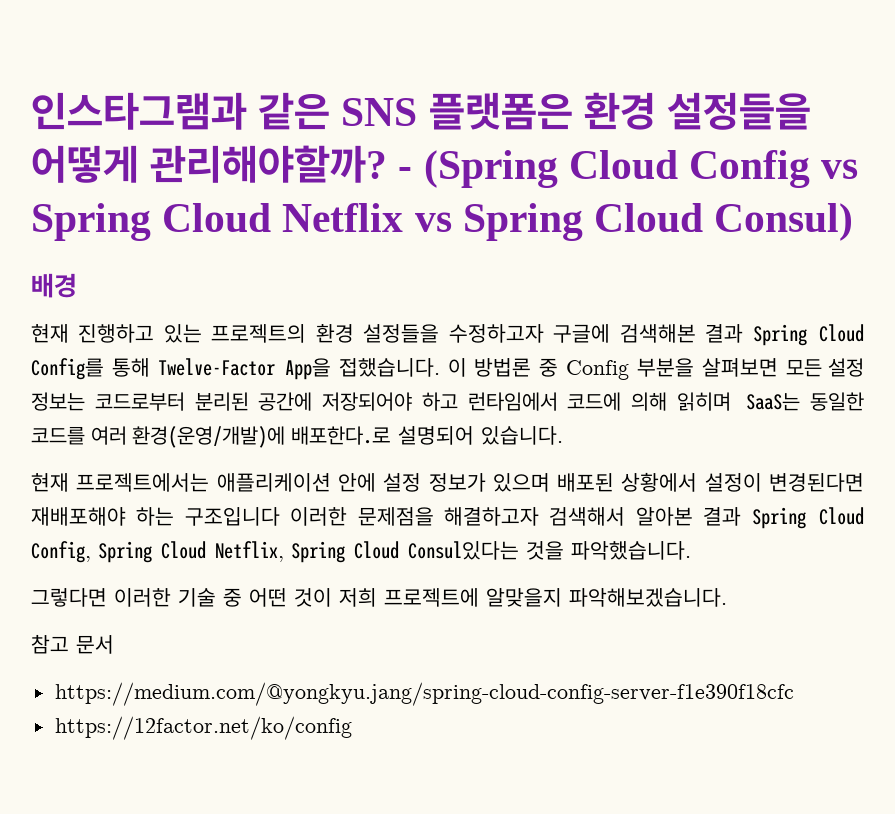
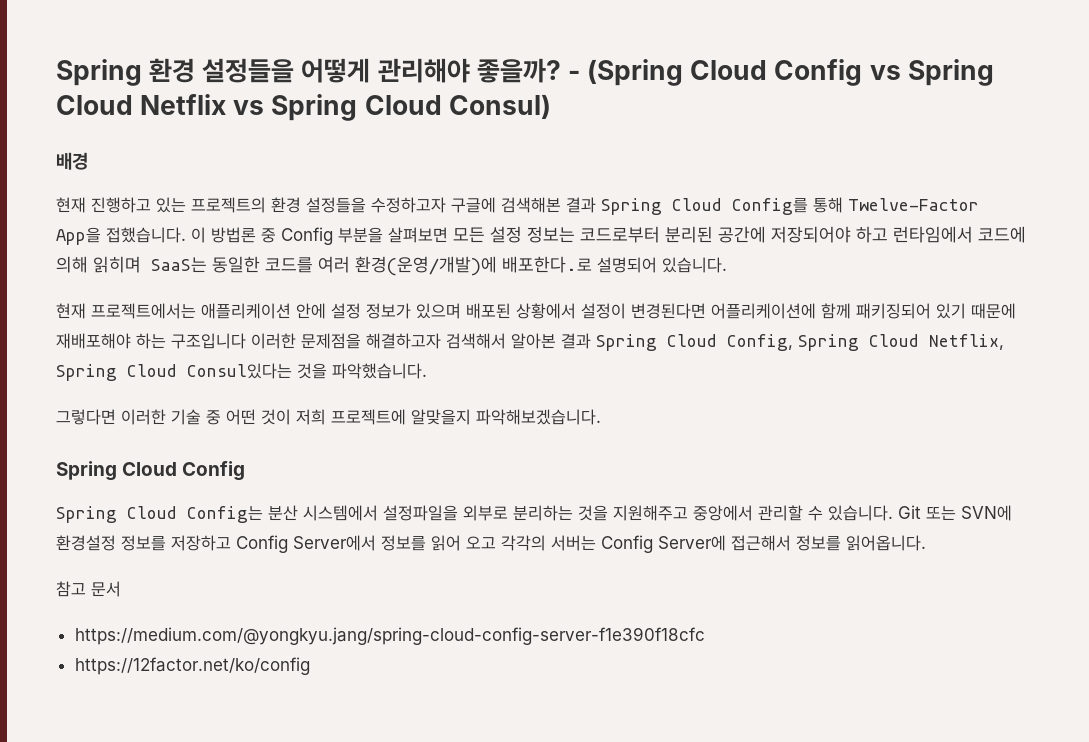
- 인스타그램과 같은 SNS 플랫폼은 환경 설정들을 어떻게 관리해야할까?
+ Spring 환경 설정들을 어떻게 관리해야 좋을까?
- 현재 프로젝트에서는 애플리케이션 안에 설정 정보가 있으며 배포된 상황에서 설정이 변경된다면 재배포해야 하는 구조입니다 이러한 문제점을 해결하고자 검색해서 알아본 결과 Spring Cloud Config, Spring Cloud Netflix, Spring Cloud Consul있다는 것을 파악했습니다.
+ 현재 프로젝트에서는 애플리케이션 안에 설정 정보가 있으며 배포된 상황에서 설정이 변경된다면 어플리케이션에 함께 패키징되어 있기 때문에 재배포해야 하는 구조입니다 이러한 문제점을 해결하고자 검색해서 알아본 결과 Spring Cloud Config, Spring Cloud Netflix, Spring Cloud Consul있다는 것을 파악했습니다.
+ Spring Cloud Config
+ Spring Cloud Config는 분산 시스템에서 설정파일을 외부로 분리하는 것을 지원해주고 중앙에서 관리할 수 있습니다. Git 또는 SVN에 환경설정 정보를 저장하고 Config Server에서 정보를 읽어 오고 각각의 서버는 Config Server에 접근해서 정보를 읽어옵니다.

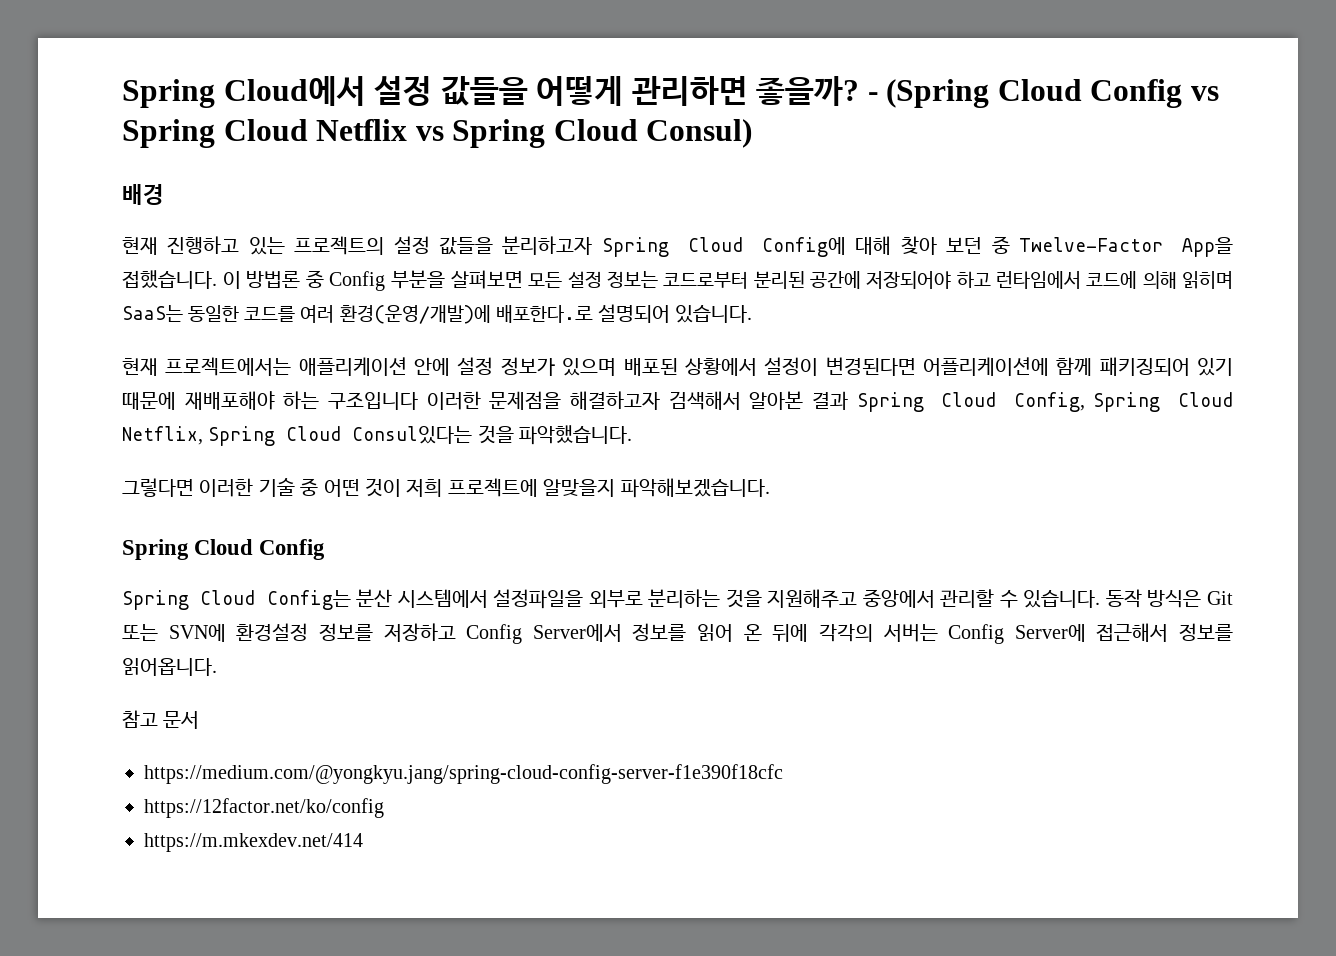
- Spring 환경 설정들을 어떻게 관리해야 좋을까?
+ Spring Cloud에서 설정 값들을 어떻게 관리하면 좋을까?
- 현재 진행하고 있는 프로젝트의 환경 설정들을 수정하고자 구글에 검색해본 결과 Spring Cloud Config를 통해 Twelve-Factor App을 접했습니다.
+ 현재 진행하고 있는 프로젝트의 설정 값들을 분리하고자 Spring Cloud Config에 대해 찾아 보던 중 Twelve-Factor App을 접했습니다.
- Git 또는 SVN에 환경설정 정보를 저장하고 Config Server에서 정보를 읽어 오고 각각의 서버는 Config Server에 접근해서 정보를 읽어옵니다.
+ 동작 방식은 Git 또는 SVN에 환경설정 정보를 저장하고 Config Server에서 정보를 읽어 온 뒤에 각각의 서버는 Config Server에 접근해서 정보를 읽어옵니다.
+ https://m.mkexdev.net/414

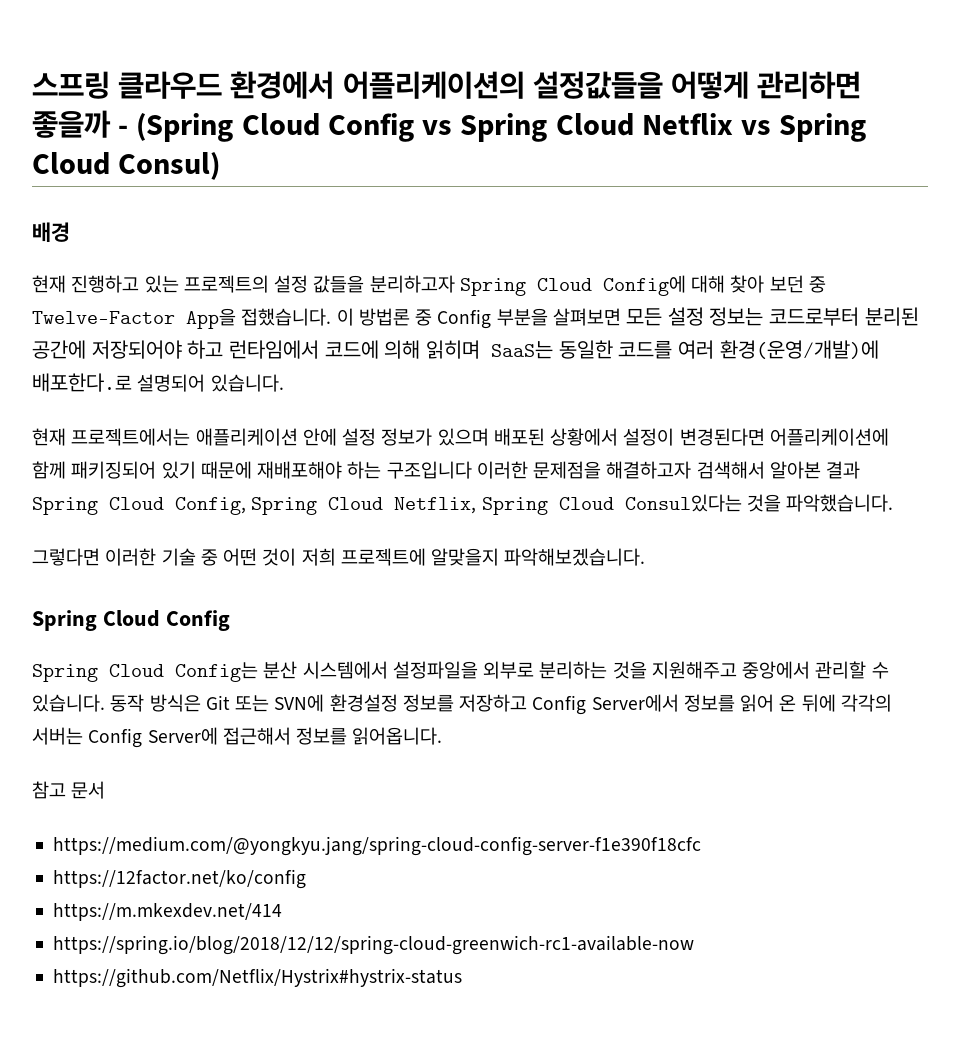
- Spring Cloud에서 설정 값들을 어떻게 관리하면 좋을까? - (Spring Cloud Config vs Spring Cloud Netflix vs Spring Cloud Consul)
+ 스프링 클라우드 환경에서 어플리케이션의 설정값들을 어떻게 관리하면 좋을까 - (Spring Cloud Config vs Spring Cloud Netflix vs Spring Cloud Consul)
+ https://spring.io/blog/2018/12/12/spring-cloud-greenwich-rc1-available-now
+ https://github.com/Netflix/Hystrix#hystrix-status

